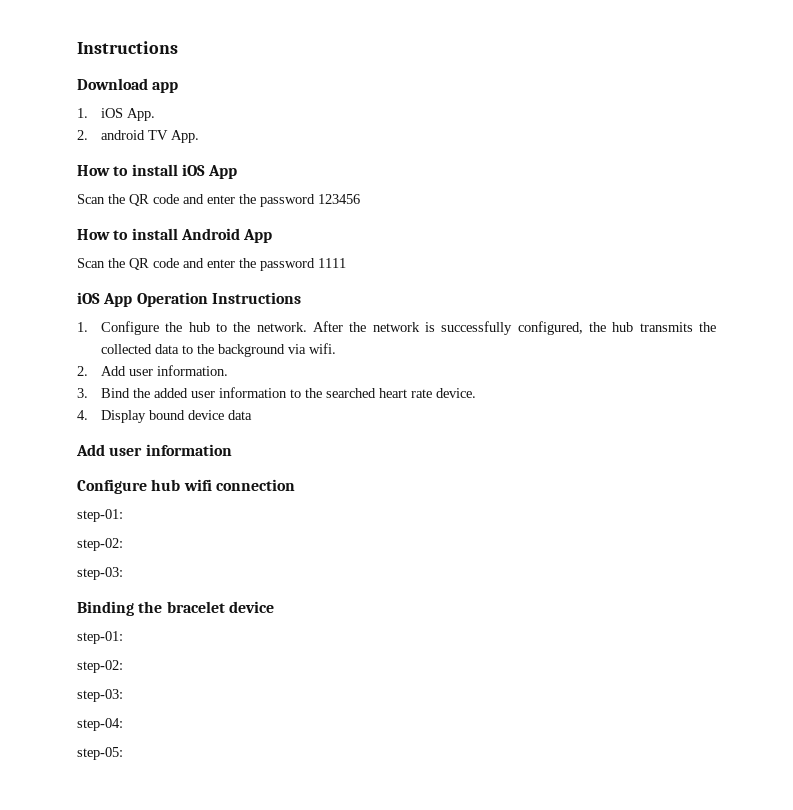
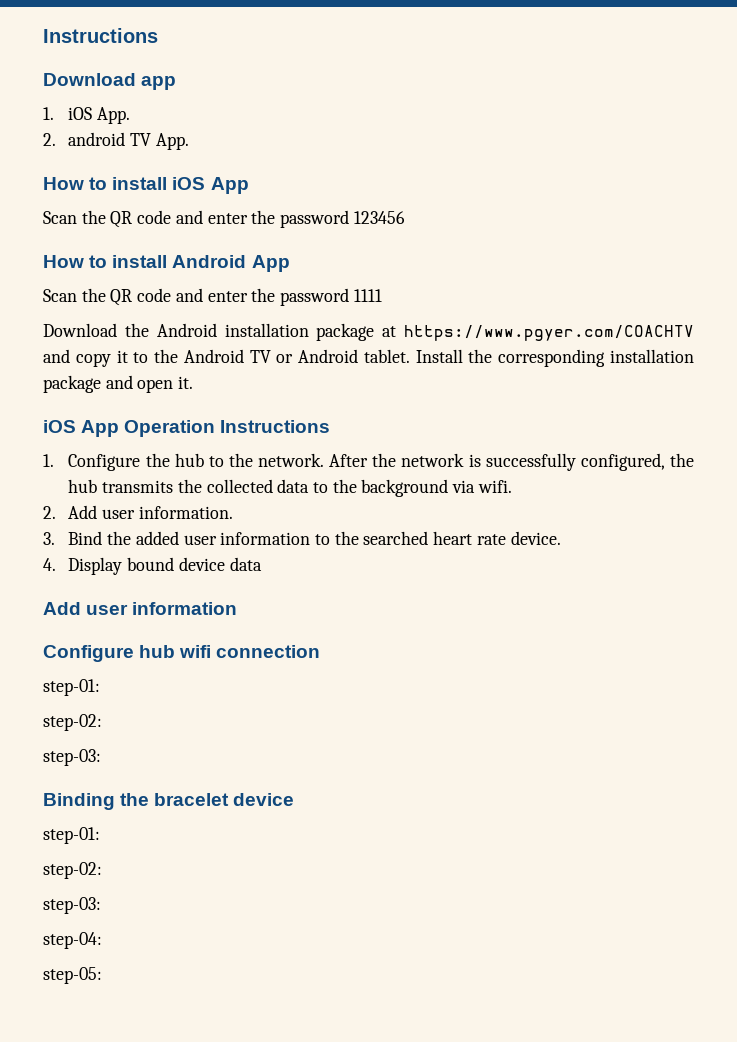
+ Download the Android installation package at https://www.pgyer.com/COACHTV and copy it to the Android TV or Android tablet. Install the corresponding installation package and open it.

